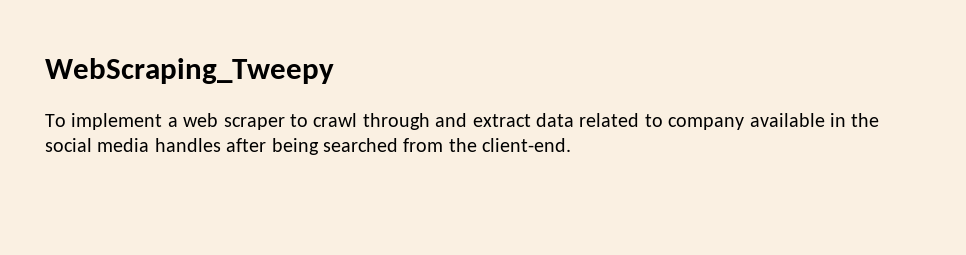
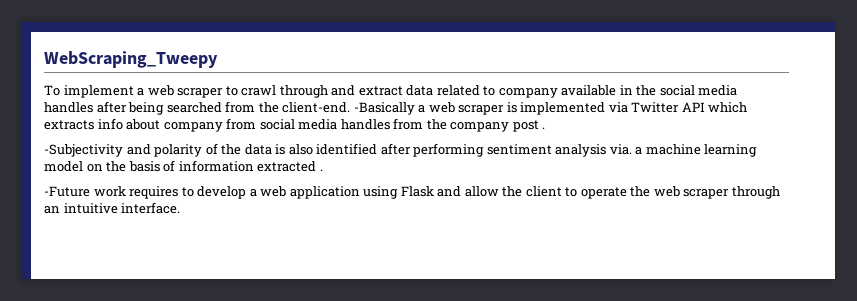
+ -Basically a web scraper is implemented via Twitter API which extracts info about company from social media handles from the company post .
+ -Subjectivity and polarity of the data is also identified after performing sentiment analysis via. a machine learning model on the basis of information extracted .
+ -Future work requires to develop a web application using Flask and allow the client to operate the web scraper through an intuitive interface.

